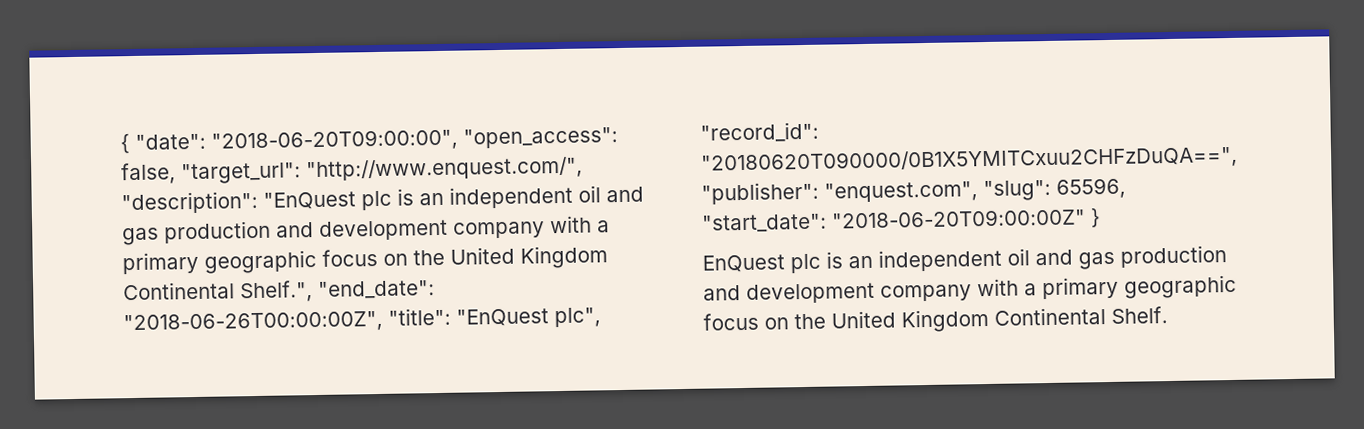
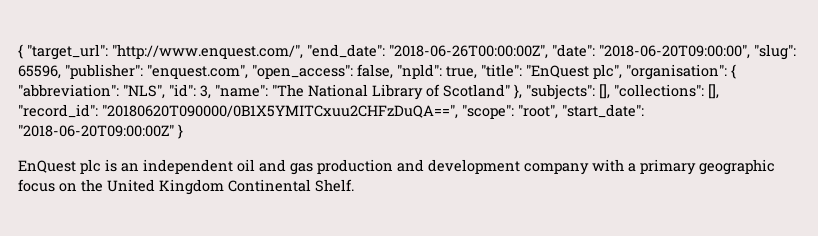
- { "date": "2018-06-20T09:00:00", "open_access": false, "target_url": "http://www.enquest.com/", "description": "EnQuest plc is an independent oil and gas production and development company with a primary geographic focus on the United Kingdom Continental Shelf.", "end_date": "2018-06-26T00:00:00Z", "title": "EnQuest plc", "record_id": "20180620T090000/0B1X5YMITCxuu2CHFzDuQA==", "publisher": "enquest.com", "slug": 65596, "start_date": "2018-06-20T09:00:00Z" }
+ { "target_url": "http://www.enquest.com/", "end_date": "2018-06-26T00:00:00Z", "date": "2018-06-20T09:00:00", "slug": 65596, "publisher": "enquest.com", "open_access": false, "npld": true, "title": "EnQuest plc", "organisation": { "abbreviation": "NLS", "id": 3, "name": "The National Library of Scotland" }, "subjects": [], "collections": [], "record_id": "20180620T090000/0B1X5YMITCxuu2CHFzDuQA==", "scope": "root", "start_date": "2018-06-20T09:00:00Z" }

